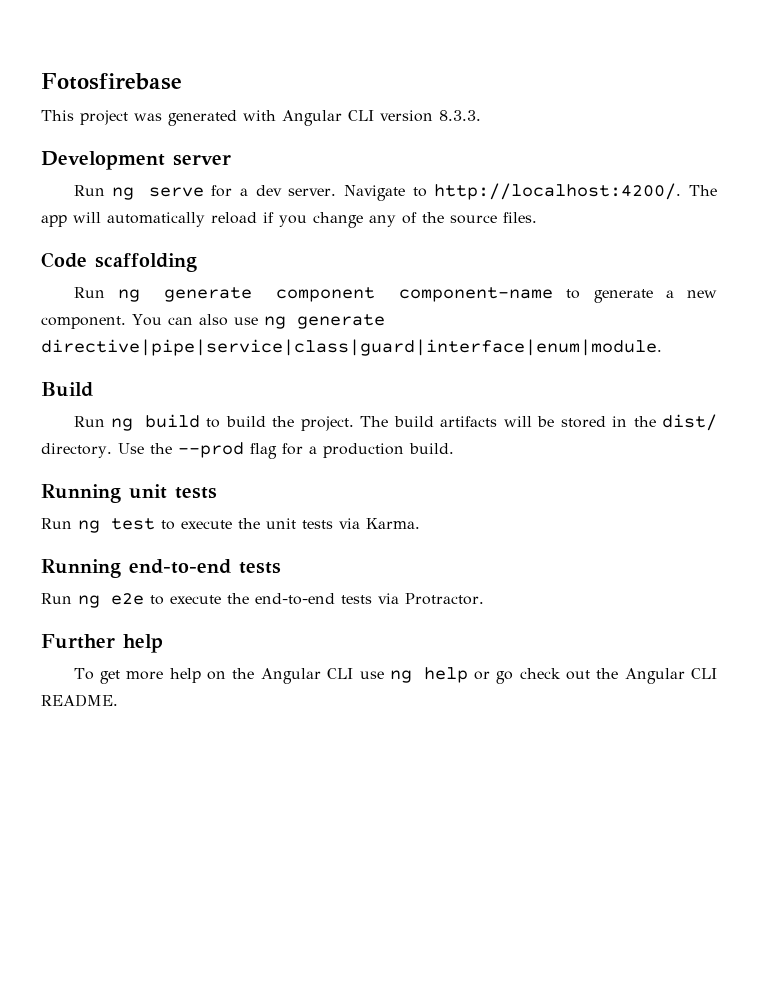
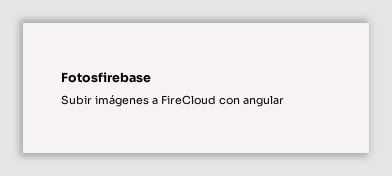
- This project was generated with Angular CLI version 8.3.3.
- Development server
- Run ng serve for a dev server. Navigate to http://localhost:4200/. The app will automatically reload if you change any of the source files.
- Code scaffolding
- Run ng generate component component-name to generate a new component. You can also use ng generate directive|pipe|service|class|guard|interface|enum|module.
- Build
- Run ng build to build the project. The build artifacts will be stored in the dist/ directory. Use the --prod flag for a production build.
- Running unit tests
- Run ng test to execute the unit tests via Karma.
- Running end-to-end tests
- Run ng e2e to execute the end-to-end tests via Protractor.
- Further help
- To get more help on the Angular CLI use ng help or go check out the Angular CLI README.
+ Subir imágenes a FireCloud con angular

